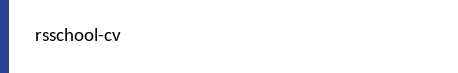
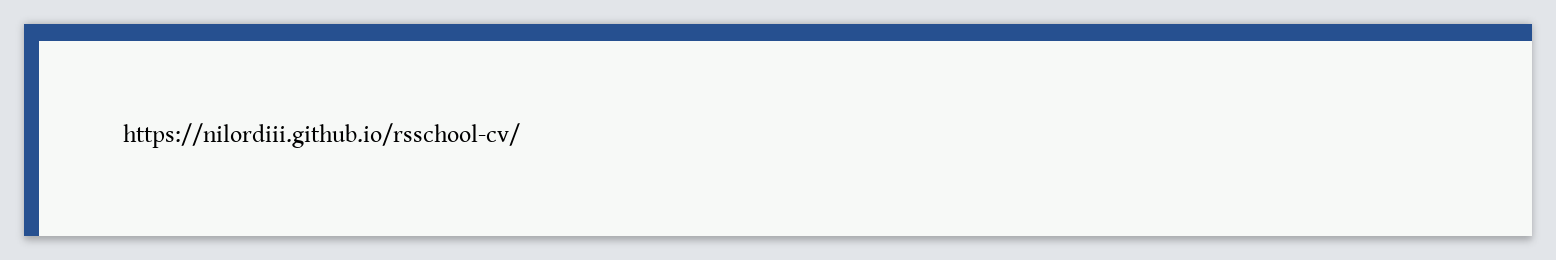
- rsschool-cv
+ https://nilordiii.github.io/rsschool-cv/

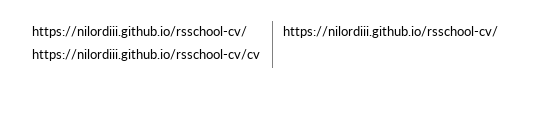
- https://nilordiii.github.io/rsschool-cv/
+ https://nilordiii.github.io/rsschool-cv/ https://nilordiii.github.io/rsschool-cv/cv https://nilordiii.github.io/rsschool-cv/

